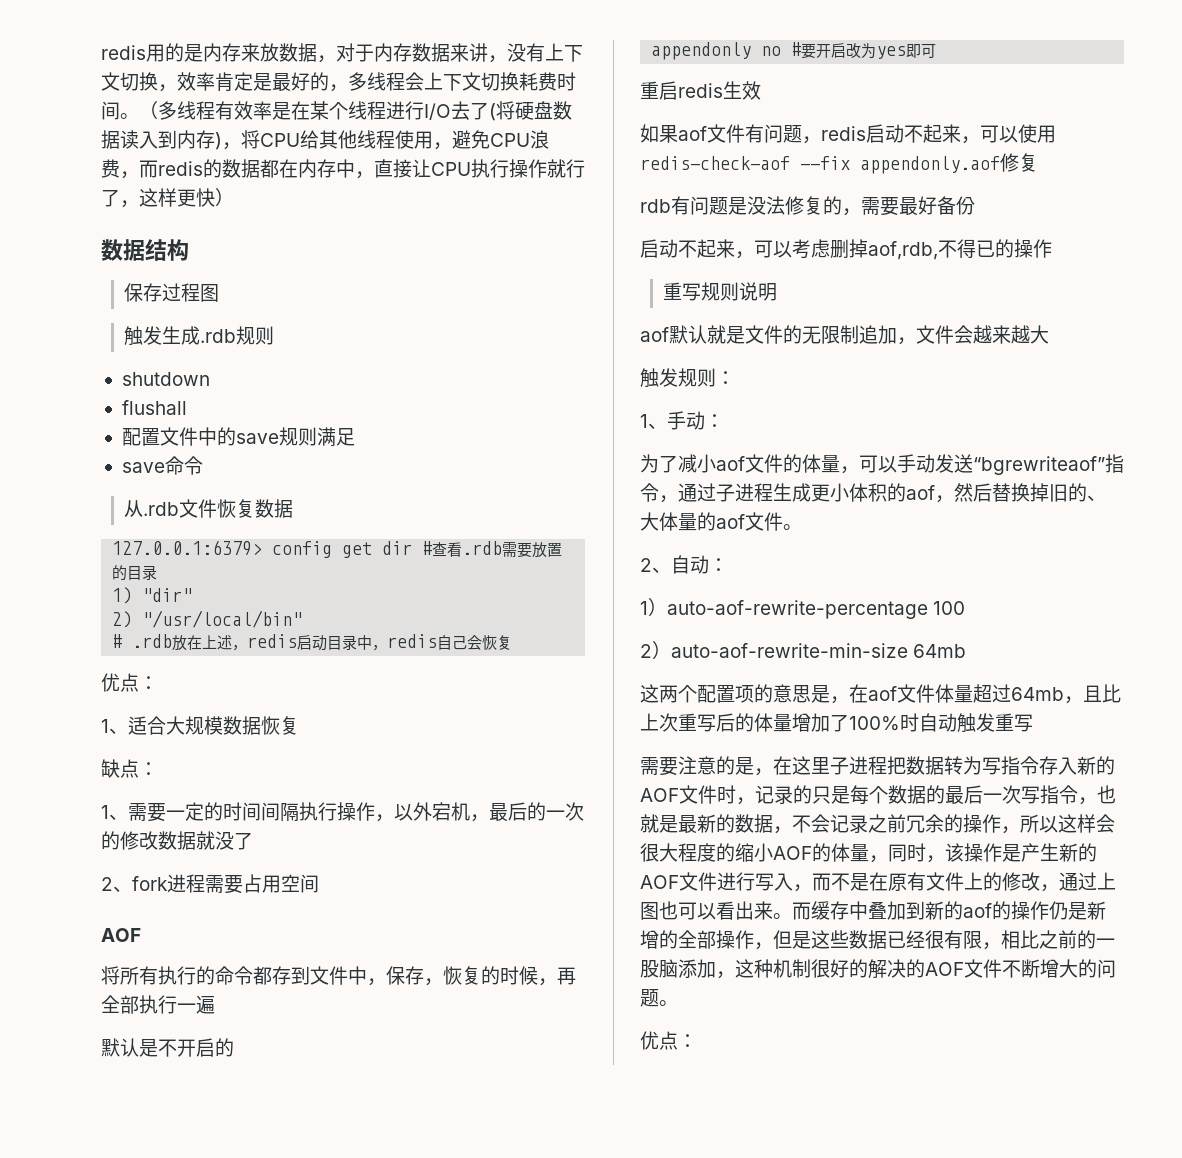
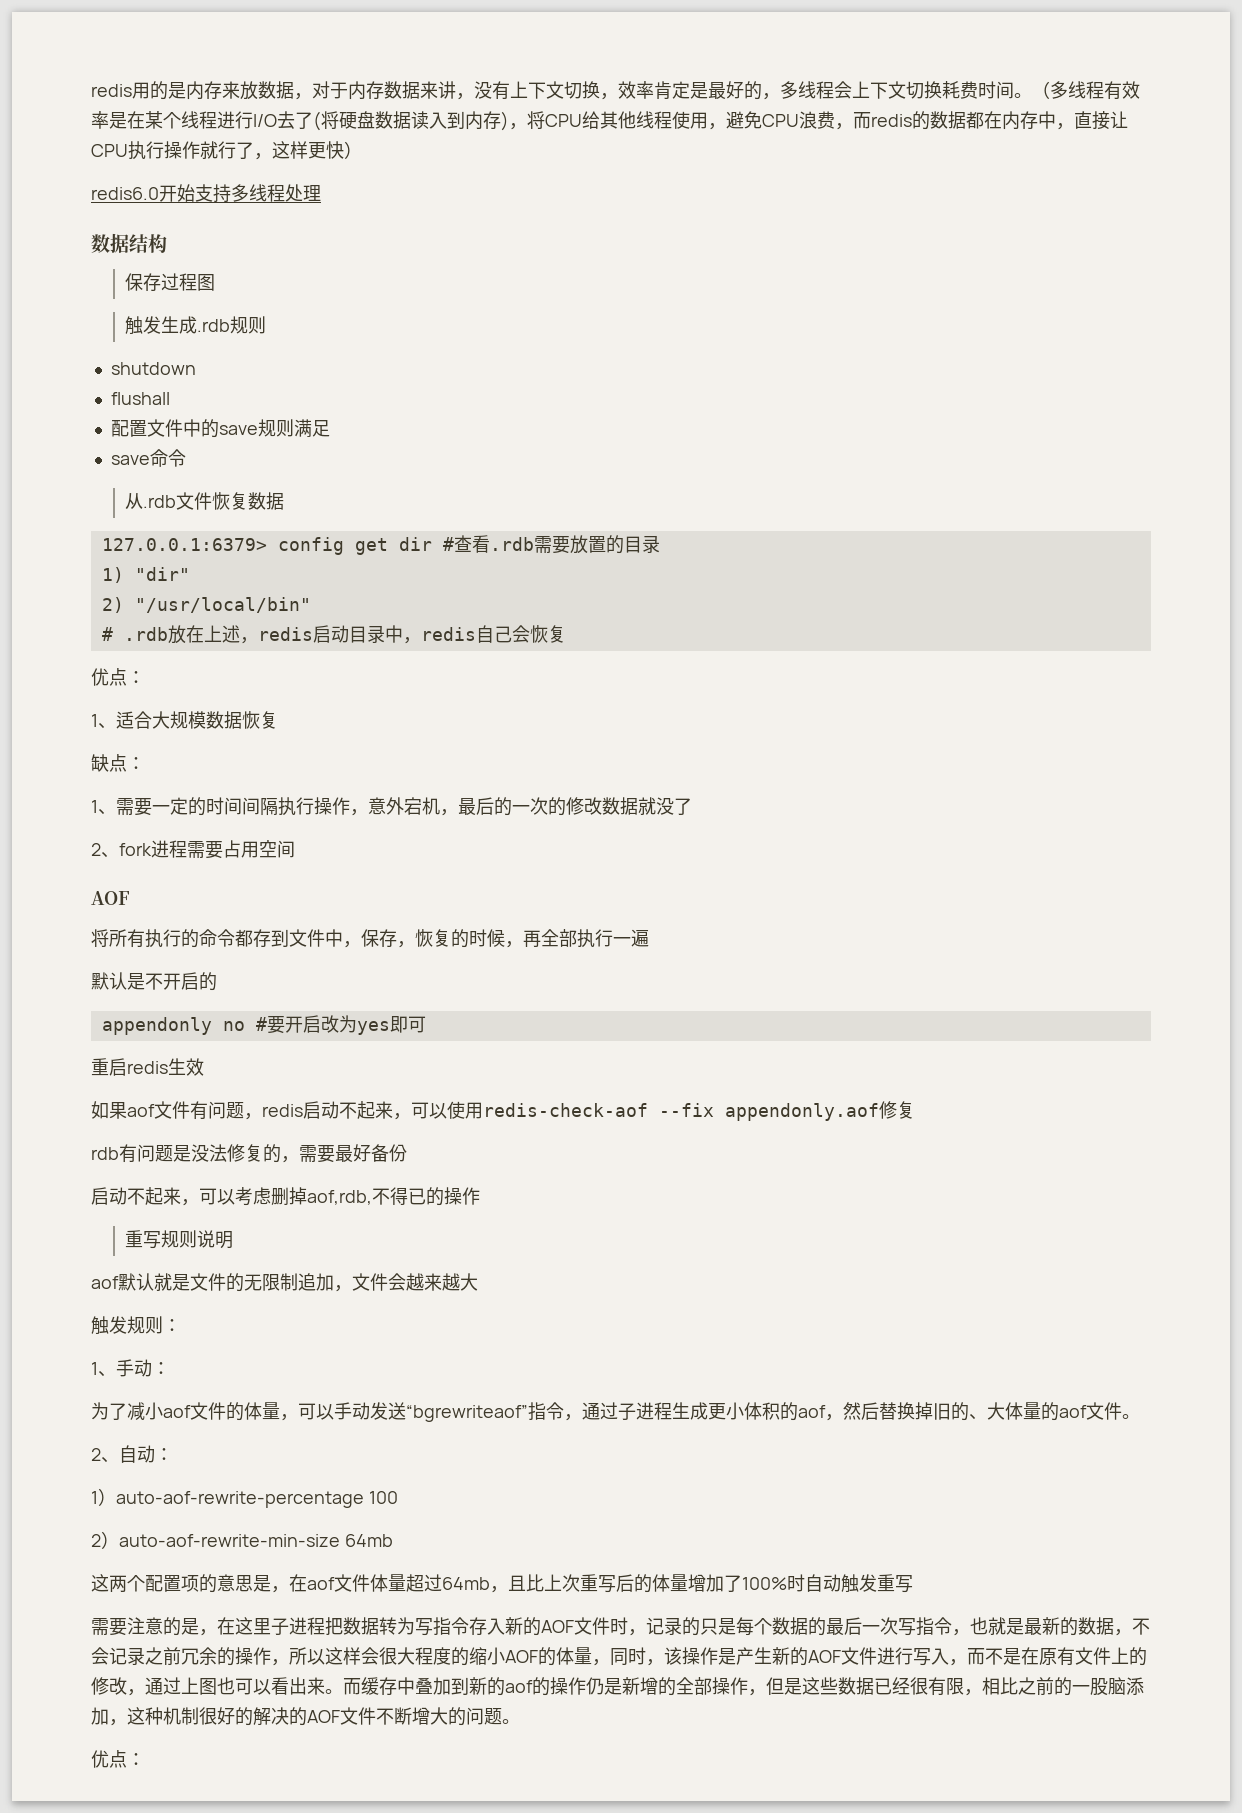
+ redis6.0开始支持多线程处理
- 1、需要一定的时间间隔执行操作，以外宕机，最后的一次的修改数据就没了
+ 1、需要一定的时间间隔执行操作，意外宕机，最后的一次的修改数据就没了

